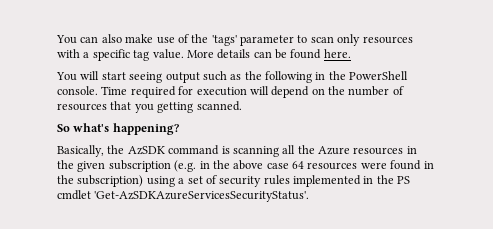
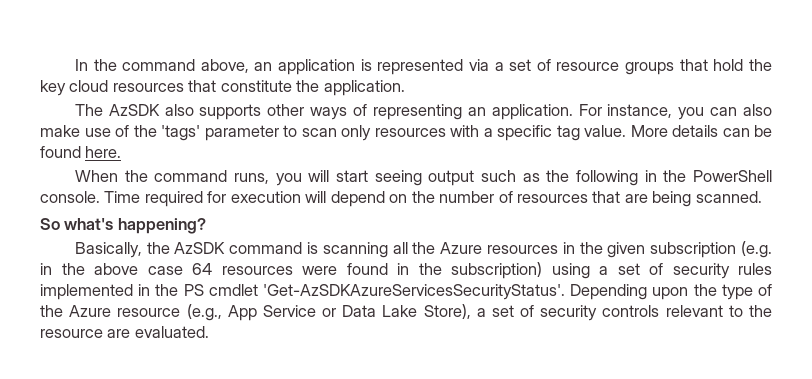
- You can also make use of the 'tags' parameter to scan only resources with a specific tag value.
+ In the command above, an application is represented via a set of resource groups that hold the key cloud resources that constitute the application.
+ The AzSDK also supports other ways of representing an application. For instance, you can also make use of the 'tags' parameter to scan only resources with a specific tag value.
- You will start seeing output such as the following in the PowerShell console.
+ When the command runs, you will start seeing output such as the following in the PowerShell console.
- Time required for execution will depend on the number of resources that you getting scanned.
+ Time required for execution will depend on the number of resources that are being scanned.
+ Depending upon the type of the Azure resource (e.g., App Service or Data Lake Store), a set of security controls relevant to the resource are evaluated.

